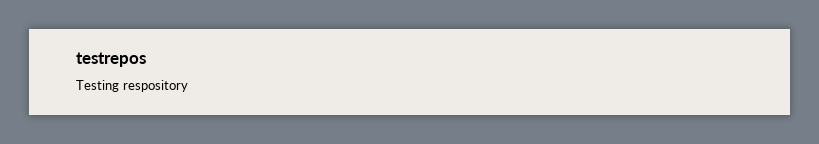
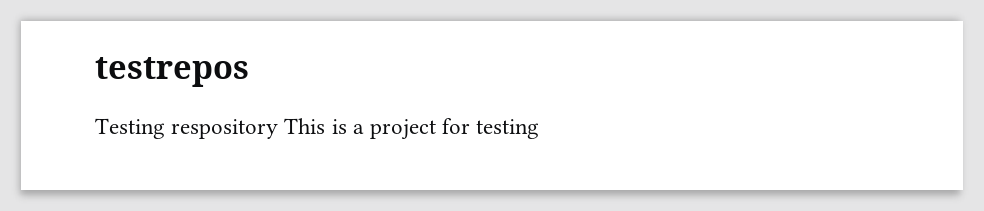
- Testing respository
+ Testing respository This is a project for testing

